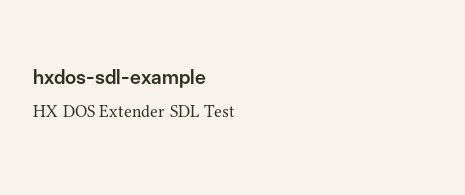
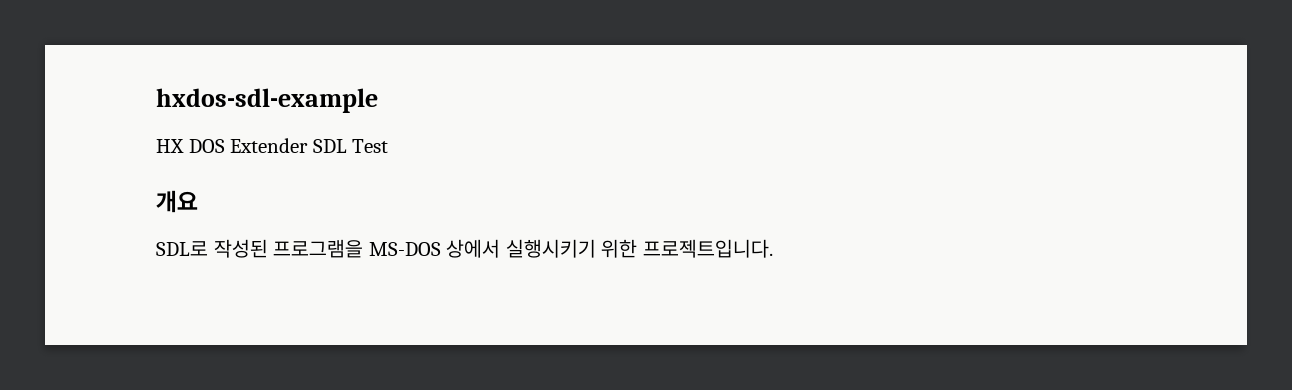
+ 개요
+ SDL로 작성된 프로그램을 MS-DOS 상에서 실행시키기 위한 프로젝트입니다.

